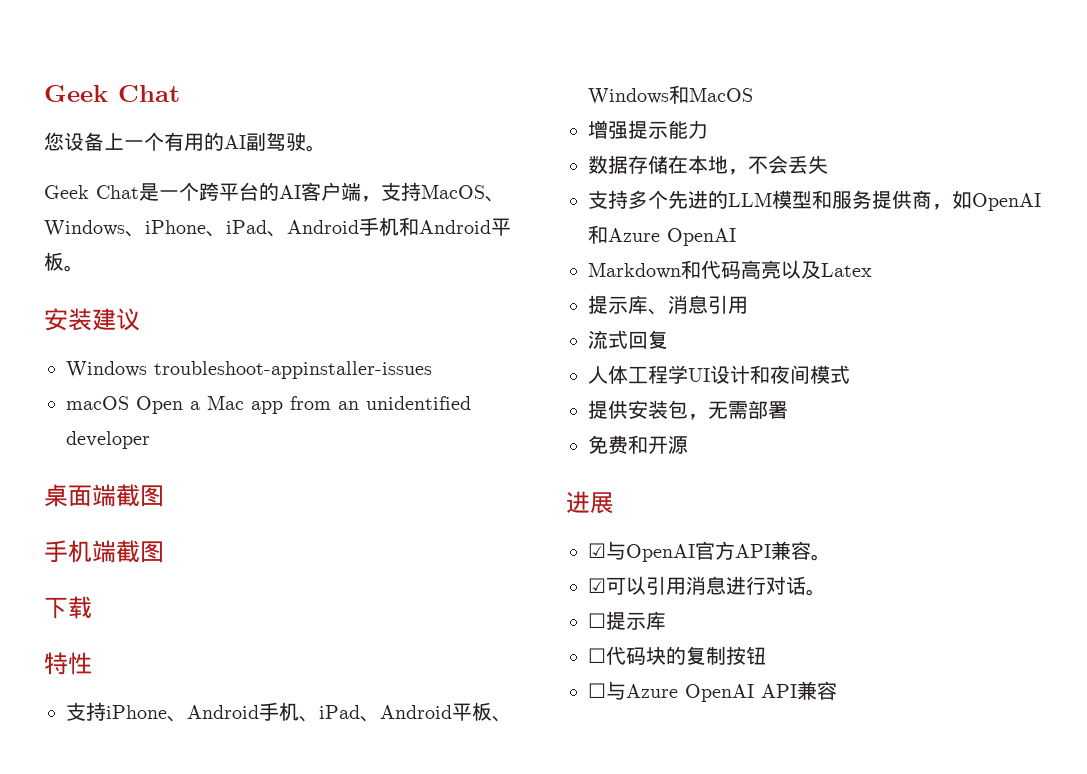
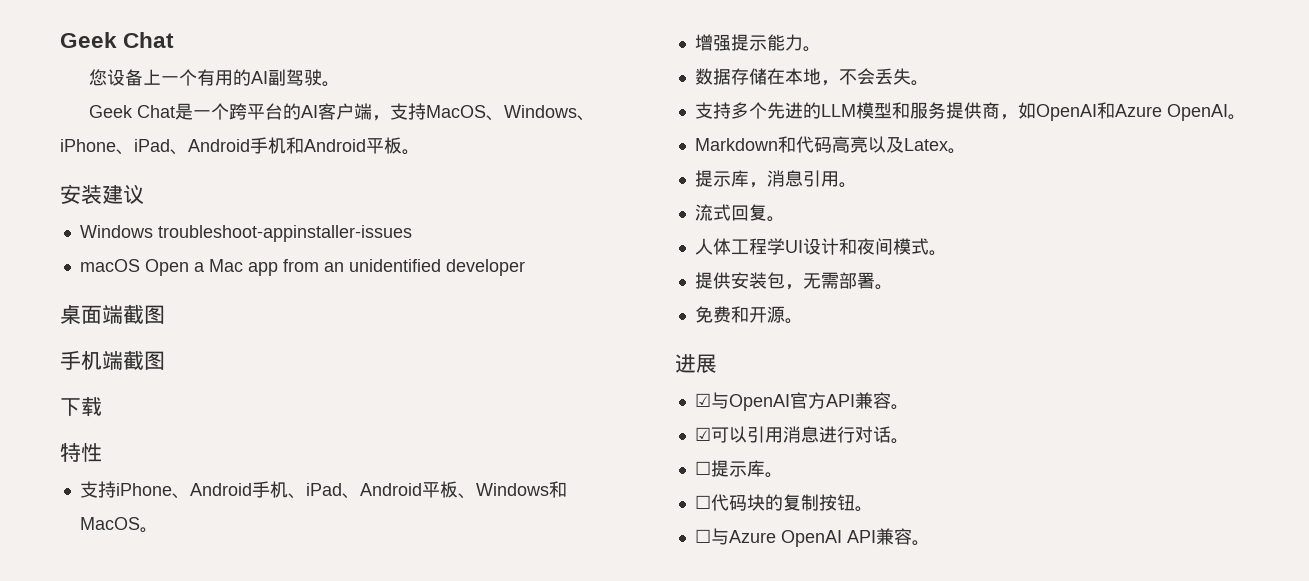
- 支持iPhone、Android手机、iPad、Android平板、Windows和MacOS
+ 支持iPhone、Android手机、iPad、Android平板、Windows和MacOS。
- 增强提示能力
+ 增强提示能力。
- 数据存储在本地，不会丢失
+ 数据存储在本地，不会丢失。
- 支持多个先进的LLM模型和服务提供商，如OpenAI和Azure OpenAI
+ 支持多个先进的LLM模型和服务提供商，如OpenAI和Azure OpenAI。
- Markdown和代码高亮以及Latex
- 提示库、消息引用
+ Markdown和代码高亮以及Latex。
+ 提示库，消息引用。
- 流式回复
+ 流式回复。
- 人体工程学UI设计和夜间模式
+ 人体工程学UI设计和夜间模式。
- 提供安装包，无需部署
+ 提供安装包，无需部署。
- 免费和开源
+ 免费和开源。
- ☐提示库
+ ☐提示库。
- ☐代码块的复制按钮
+ ☐代码块的复制按钮。
- ☐与Azure OpenAI API兼容
+ ☐与Azure OpenAI API兼容。

